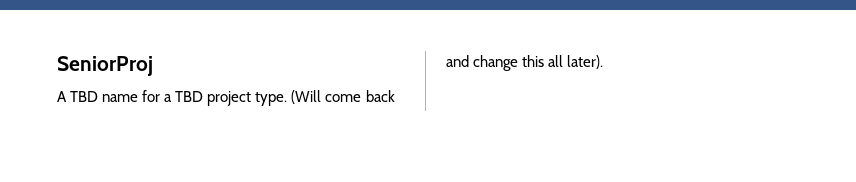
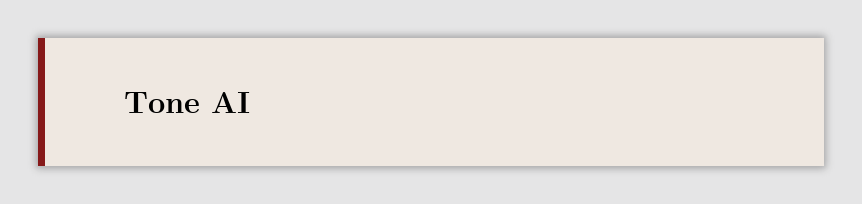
- SeniorProj
- A TBD name for a TBD project type. (Will come back and change this all later).
+ Tone AI

